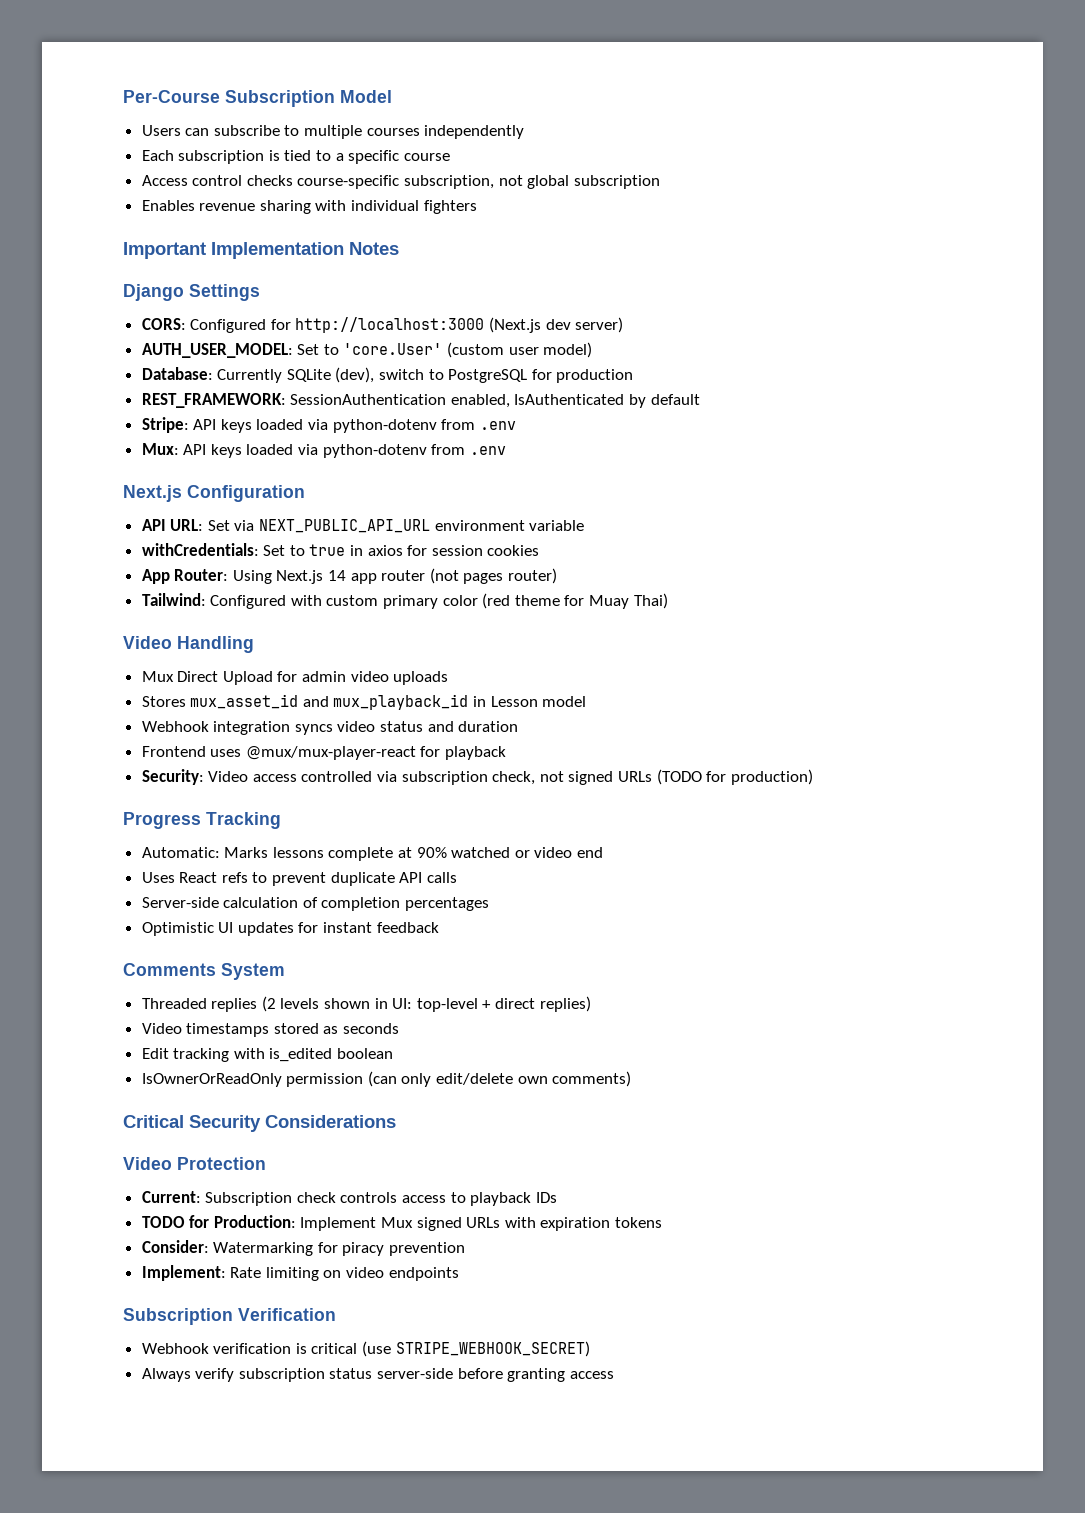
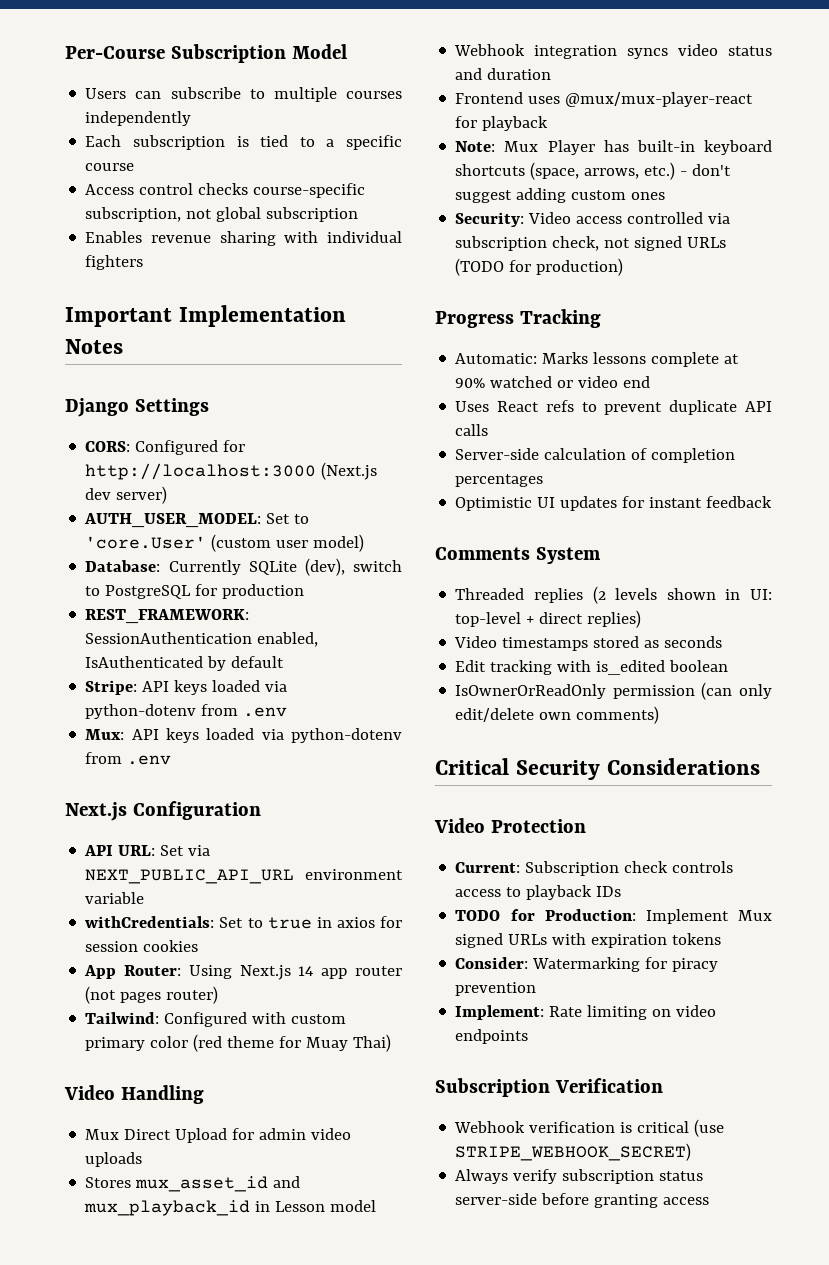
+ Note: Mux Player has built-in keyboard shortcuts (space, arrows, etc.) - don't suggest adding custom ones

